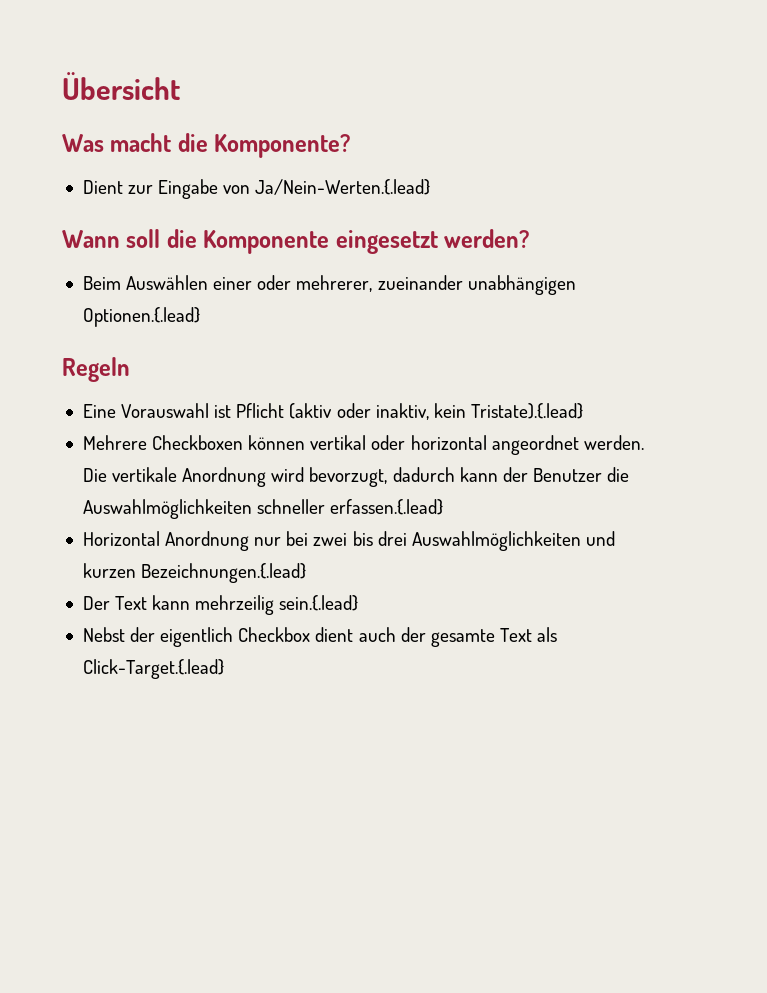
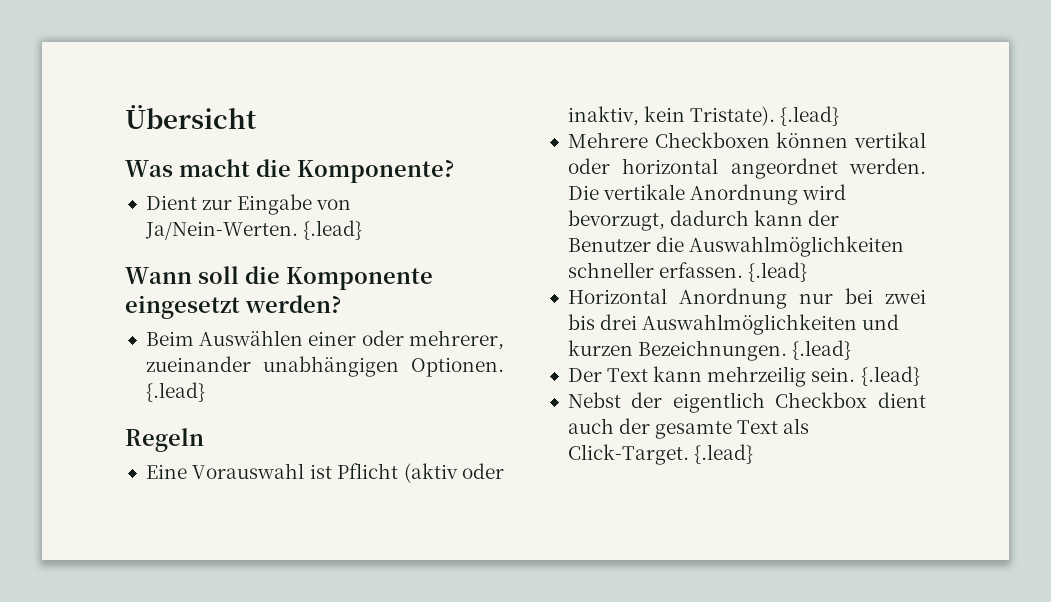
- Dient zur Eingabe von Ja/Nein-Werten.{.lead}
+ Dient zur Eingabe von Ja/Nein-Werten. {.lead}
- Beim Auswählen einer oder mehrerer, zueinander unabhängigen Optionen.{.lead}
+ Beim Auswählen einer oder mehrerer, zueinander unabhängigen Optionen. {.lead}
- Eine Vorauswahl ist Pflicht (aktiv oder inaktiv, kein Tristate).{.lead}
+ Eine Vorauswahl ist Pflicht (aktiv oder inaktiv, kein Tristate). {.lead}
- Die vertikale Anordnung wird bevorzugt, dadurch kann der Benutzer die Auswahlmöglichkeiten schneller erfassen.{.lead}
+ Die vertikale Anordnung wird bevorzugt, dadurch kann der Benutzer die Auswahlmöglichkeiten schneller erfassen. {.lead}
- Horizontal Anordnung nur bei zwei bis drei Auswahlmöglichkeiten und kurzen Bezeichnungen.{.lead}
+ Horizontal Anordnung nur bei zwei bis drei Auswahlmöglichkeiten und kurzen Bezeichnungen. {.lead}
- Der Text kann mehrzeilig sein.{.lead}
+ Der Text kann mehrzeilig sein. {.lead}
- Nebst der eigentlich Checkbox dient auch der gesamte Text als Click-Target.{.lead}
+ Nebst der eigentlich Checkbox dient auch der gesamte Text als Click-Target. {.lead}

